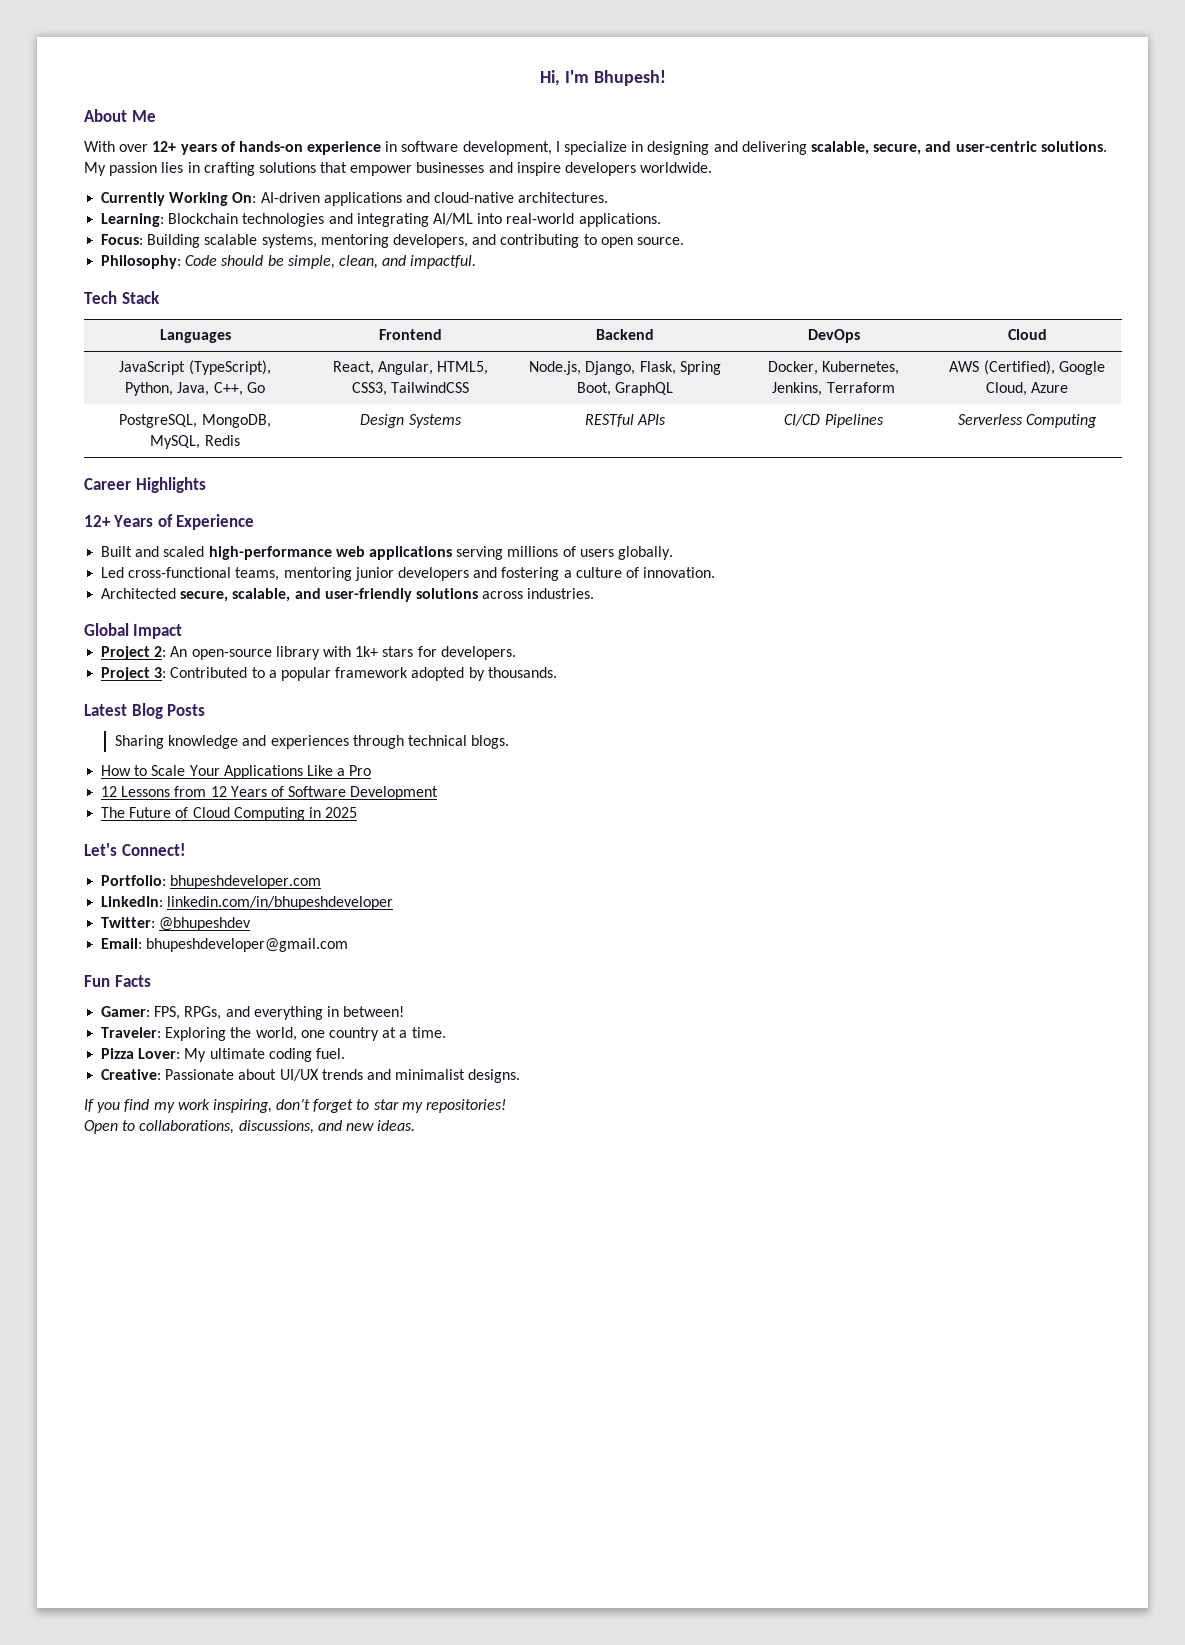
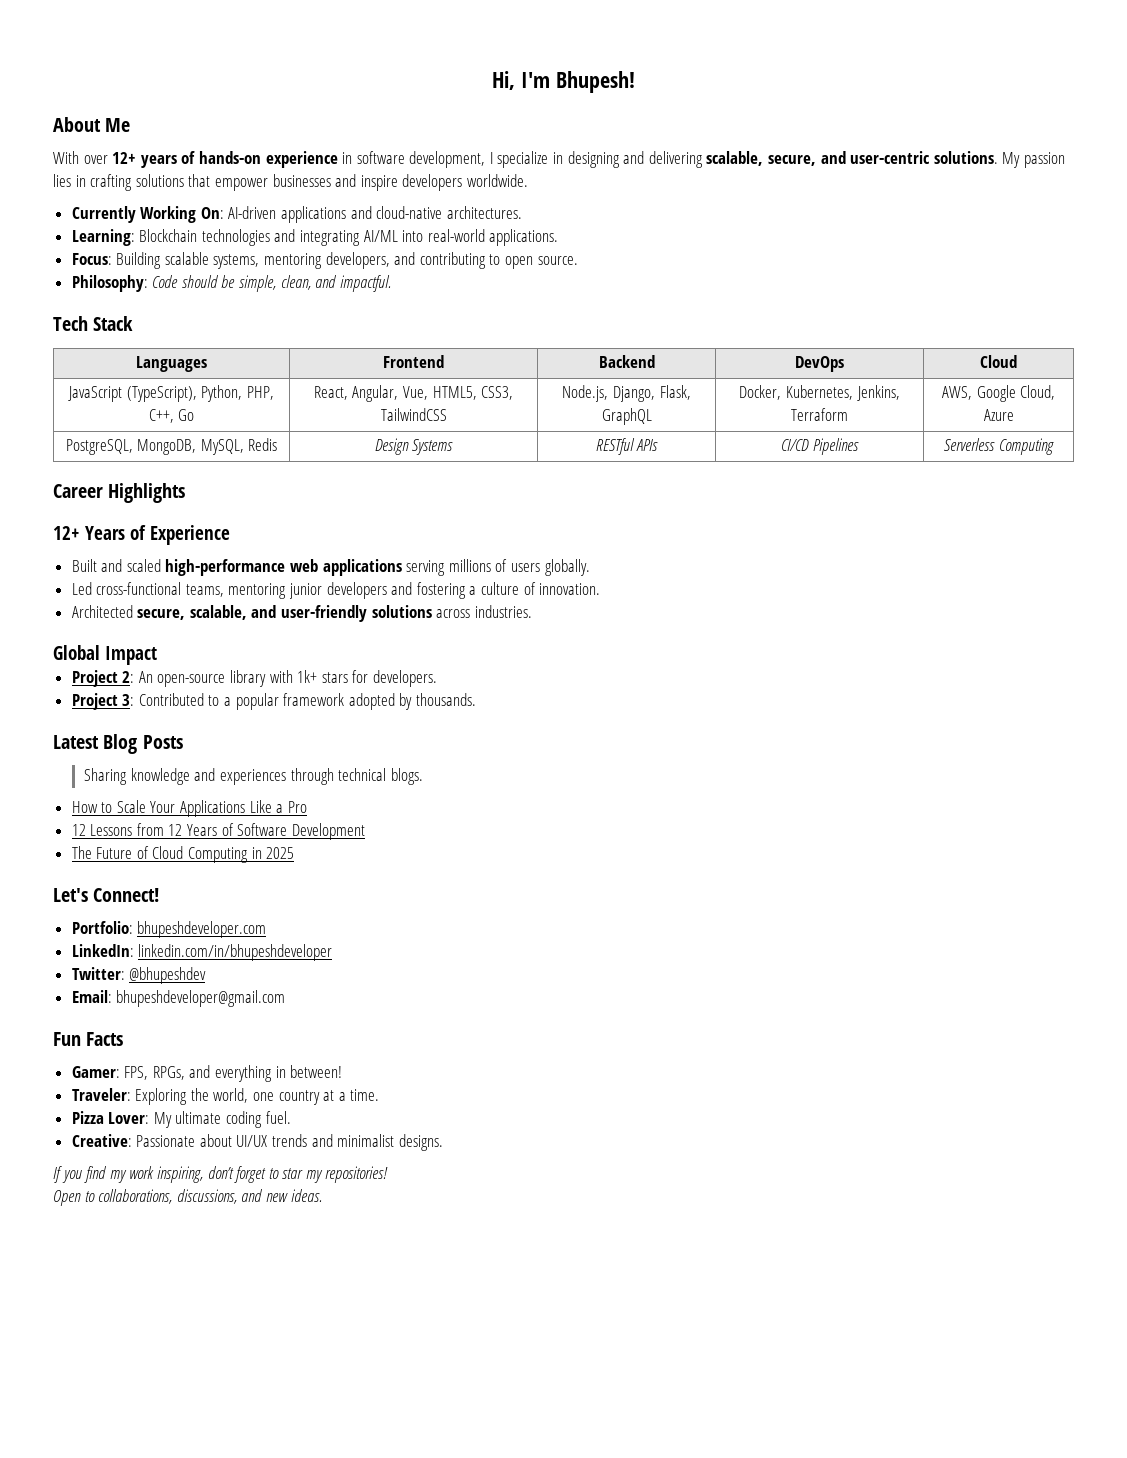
- JavaScript (TypeScript), Python, Java, C++, Go | React, Angular, HTML5, CSS3, TailwindCSS | Node.js, Django, Flask, Spring Boot, GraphQL | Docker, Kubernetes, Jenkins, Terraform | AWS (Certified), Google Cloud, Azure
+ JavaScript (TypeScript), Python, PHP, C++, Go | React, Angular, Vue, HTML5, CSS3, TailwindCSS | Node.js, Django, Flask, GraphQL | Docker, Kubernetes, Jenkins, Terraform | AWS, Google Cloud, Azure

